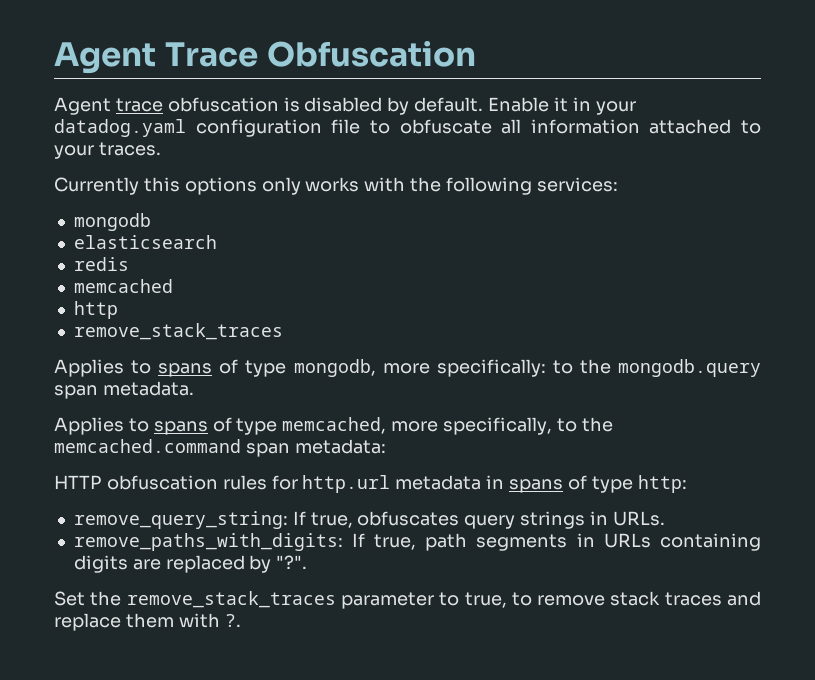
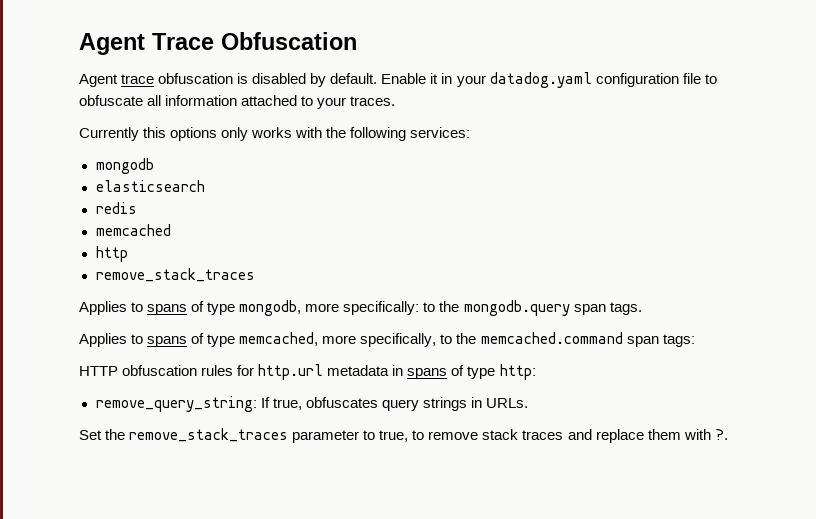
- Applies to spans of type mongodb, more specifically: to the mongodb.query span metadata.
+ Applies to spans of type mongodb, more specifically: to the mongodb.query span tags.
- Applies to spans of type memcached, more specifically, to the memcached.command span metadata:
+ Applies to spans of type memcached, more specifically, to the memcached.command span tags:
- remove_paths_with_digits: If true, path segments in URLs containing digits are replaced by "?".

